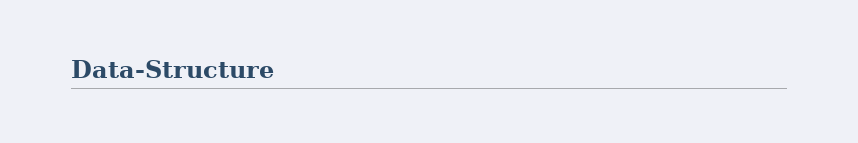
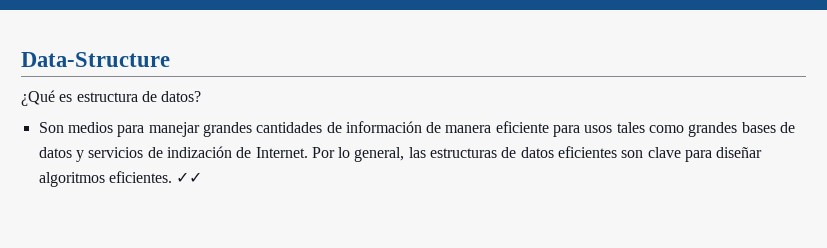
+ ¿Qué es estructura de datos?
+ Son medios para manejar grandes cantidades de información de manera eficiente para usos tales como grandes bases de datos y servicios de indización de Internet. Por lo general, las estructuras de datos eficientes son clave para diseñar algoritmos eficientes. ✓✓

